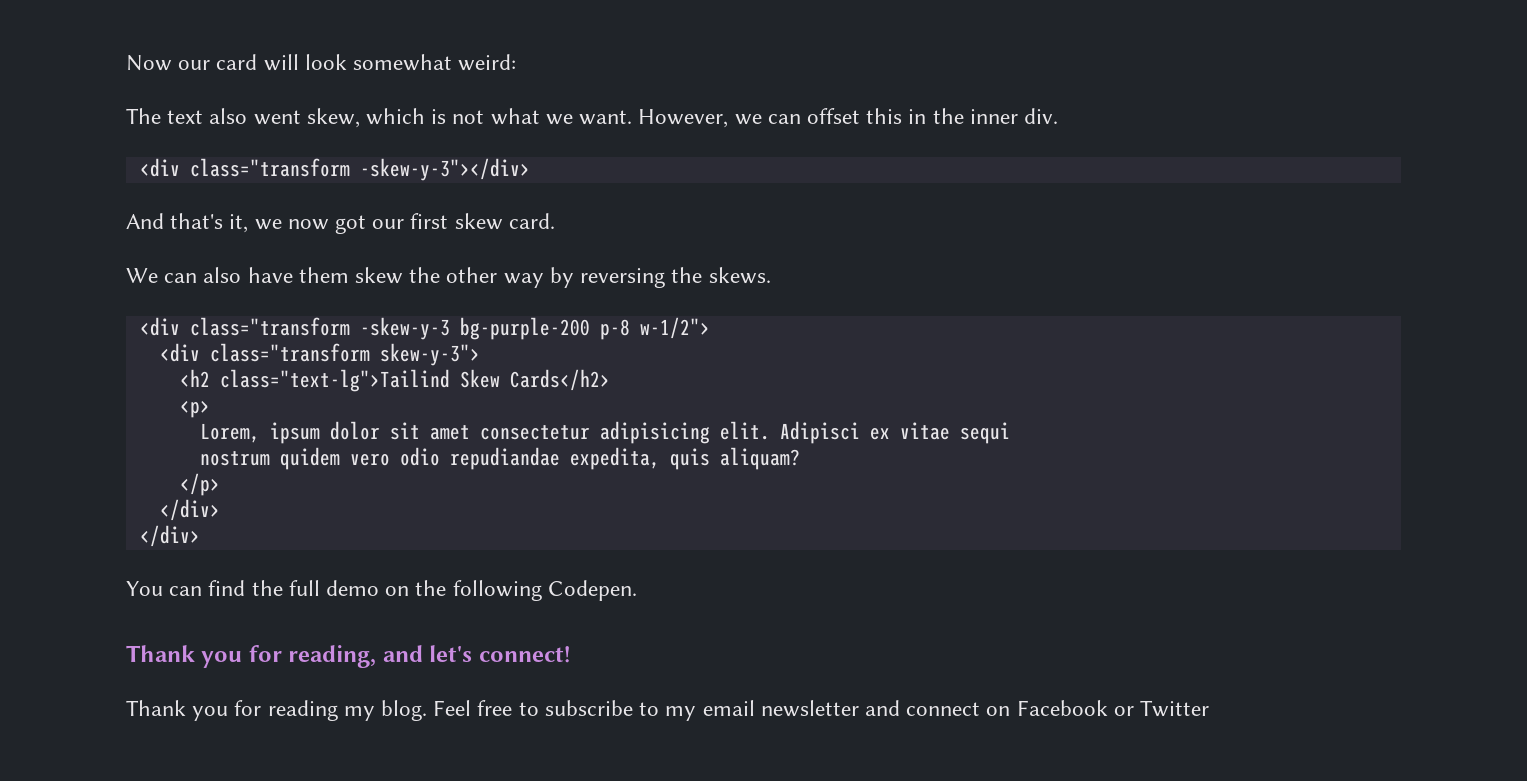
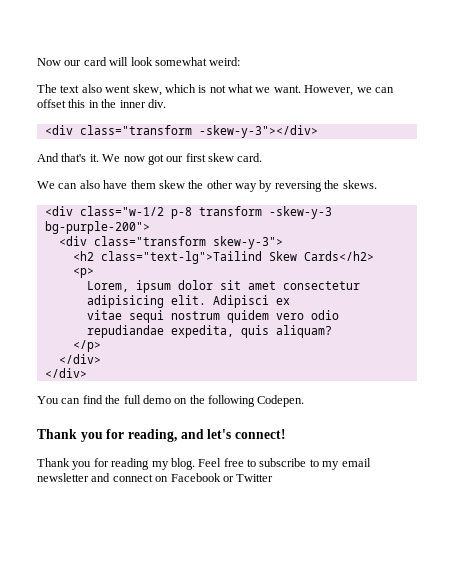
- And that's it, we now got our first skew card.
+ And that's it. We now got our first skew card.
- <div class="transform -skew-y-3 bg-purple-200 p-8 w-1/2">
+ <div class="w-1/2 p-8 transform -skew-y-3 bg-purple-200">
- Adipisci ex vitae sequi
- nostrum quidem vero odio repudiandae expedita, quis aliquam?
+ Adipisci ex
+ vitae sequi nostrum quidem vero odio repudiandae expedita, quis aliquam?

